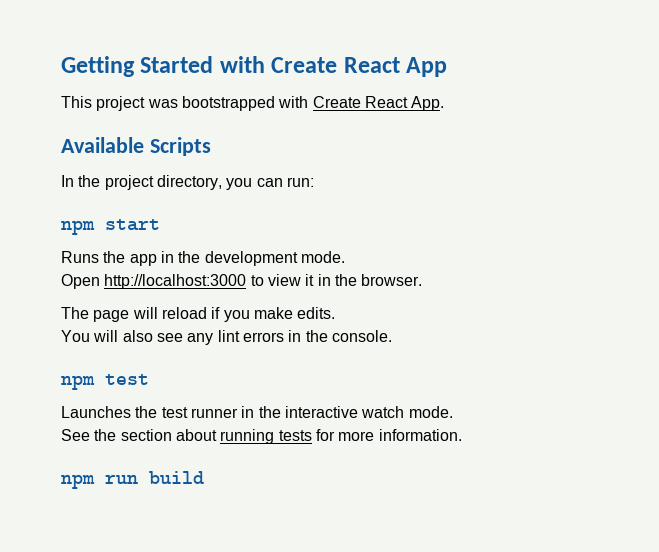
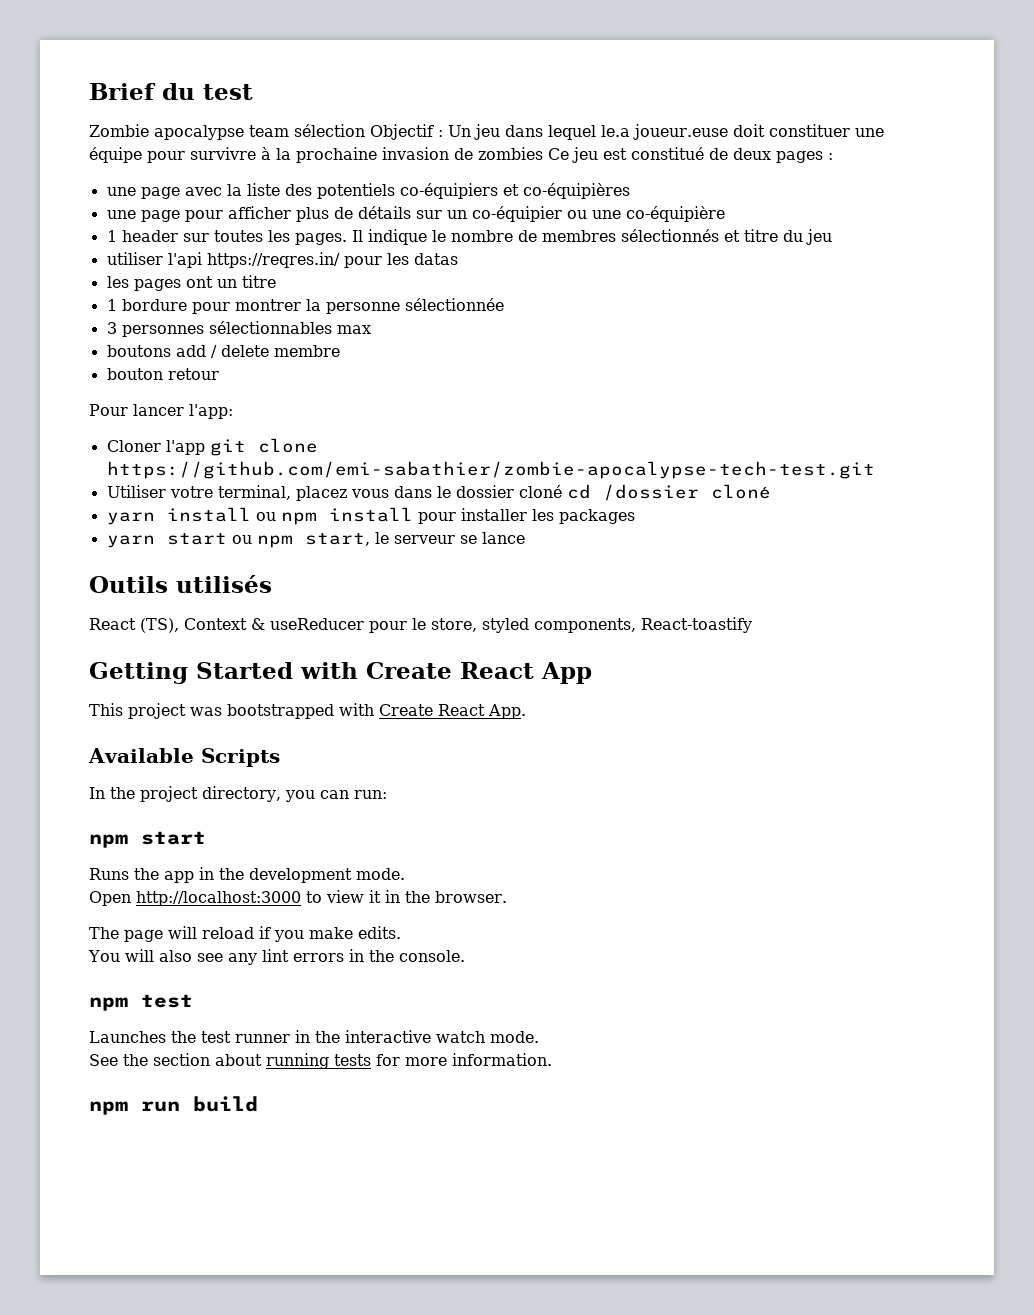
+ Brief du test
+ Zombie apocalypse team sélection Objectif : Un jeu dans lequel le.a joueur.euse doit constituer une équipe pour survivre à la prochaine invasion de zombies Ce jeu est constitué de deux pages :
+ une page avec la liste des potentiels co-équipiers et co-équipières
+ une page pour afficher plus de détails sur un co-équipier ou une co-équipière
+ 1 header sur toutes les pages. Il indique le nombre de membres sélectionnés et titre du jeu
+ utiliser l'api https://reqres.in/ pour les datas
+ les pages ont un titre
+ 1 bordure pour montrer la personne sélectionnée
+ 3 personnes sélectionnables max
+ boutons add / delete membre
+ bouton retour
+ Pour lancer l'app:
+ Cloner l'app git clone https://github.com/emi-sabathier/zombie-apocalypse-tech-test.git
+ Utiliser votre terminal, placez vous dans le dossier cloné cd /dossier cloné
+ yarn install ou npm install pour installer les packages
+ yarn start ou npm start, le serveur se lance
+ Outils utilisés
+ React (TS), Context & useReducer pour le store, styled components, React-toastify

